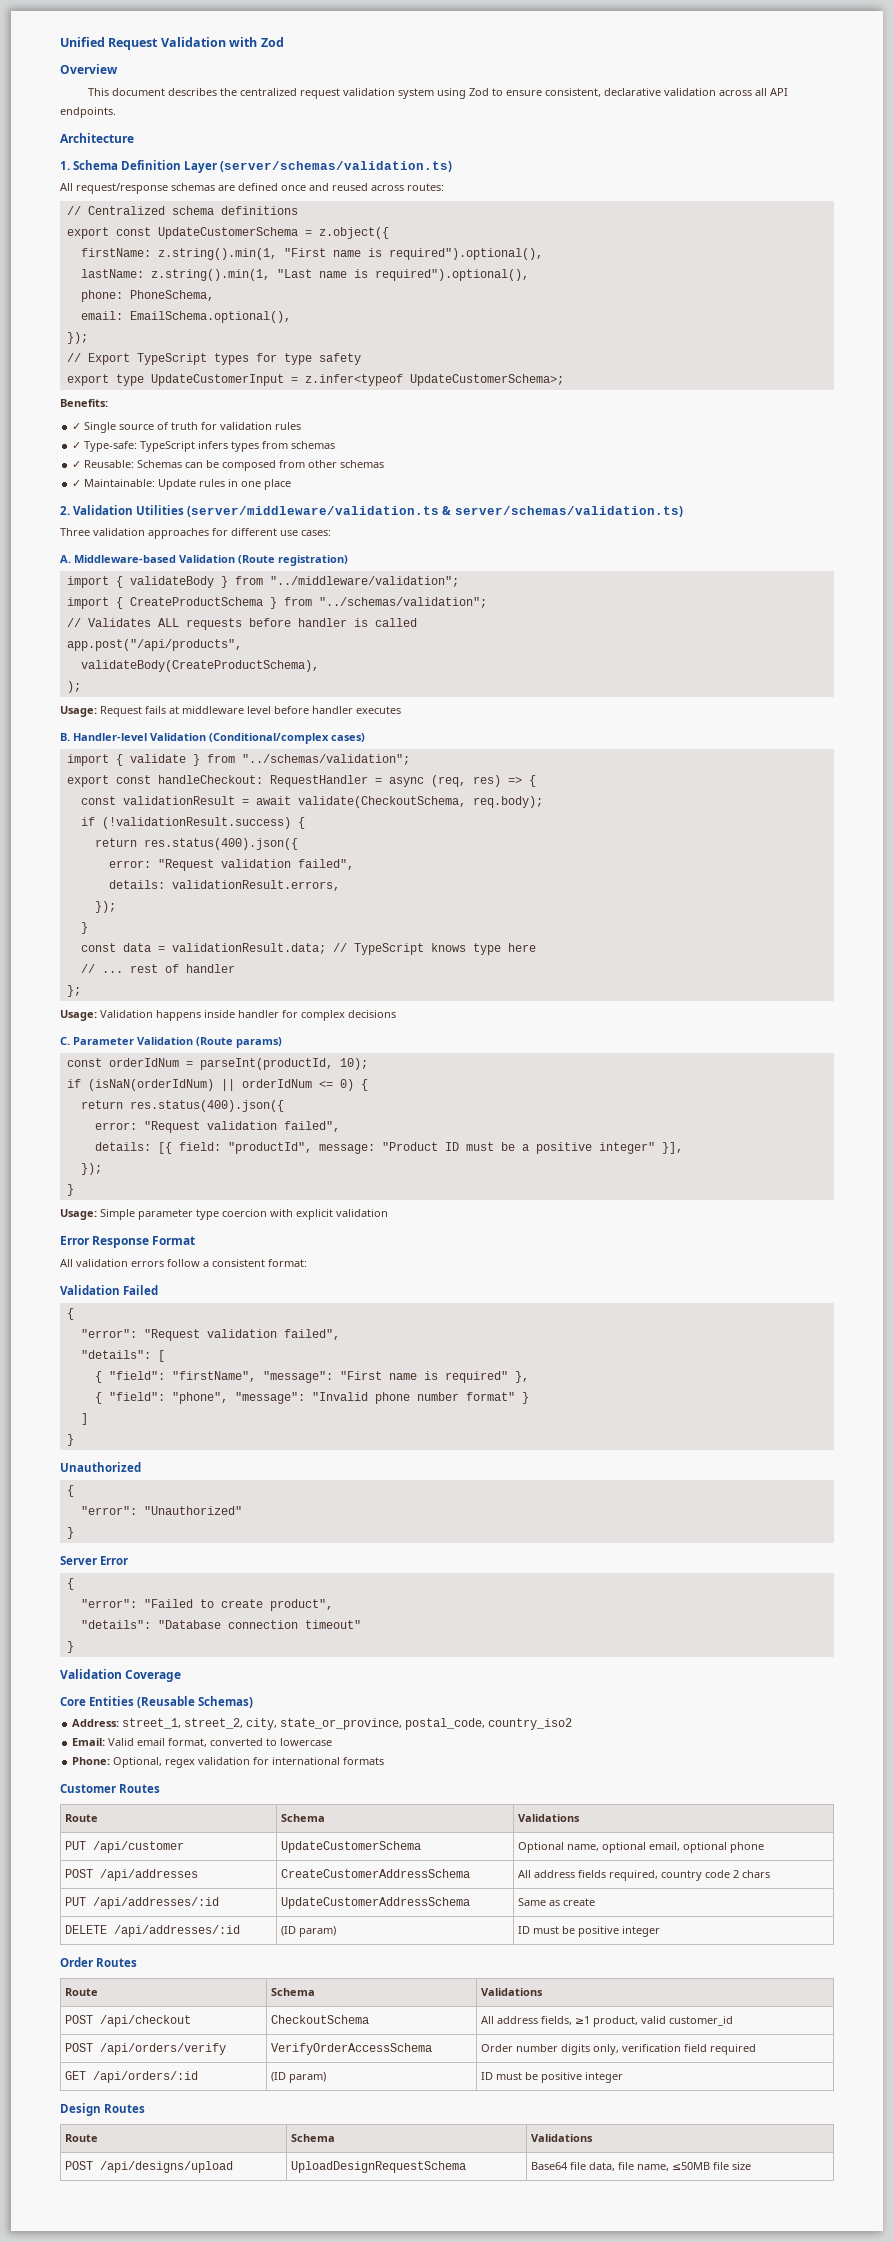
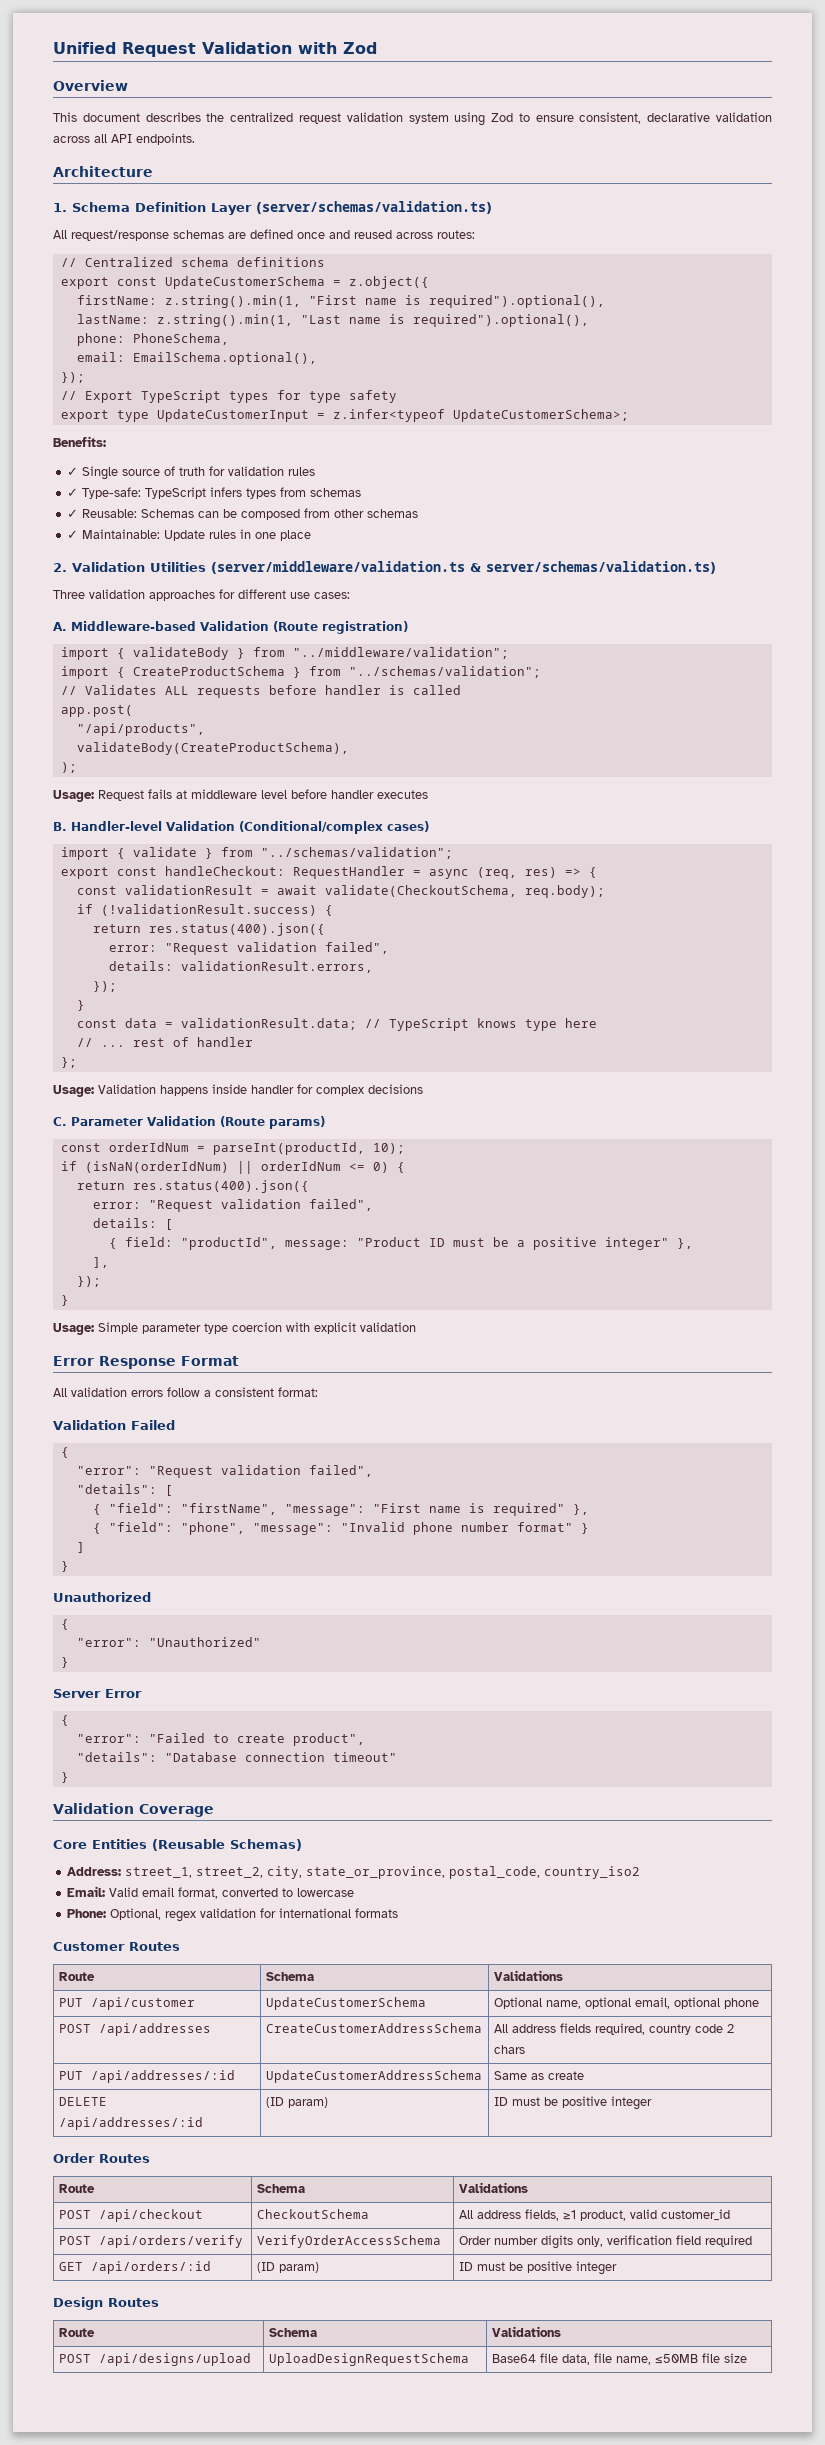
- app.post("/api/products",
+ app.post(
+ "/api/products",
- details: [{ field: "productId", message: "Product ID must be a positive integer" }],
+ details: [
+ { field: "productId", message: "Product ID must be a positive integer" },
+ ],

